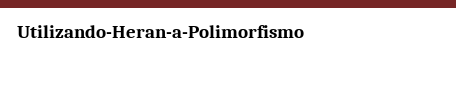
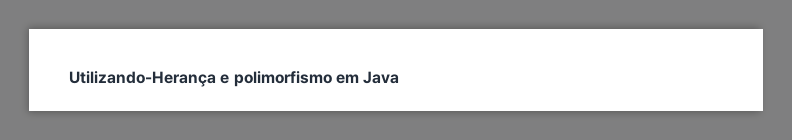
- Utilizando-Heran-a-Polimorfismo
+ Utilizando-Herança e polimorfismo em Java

